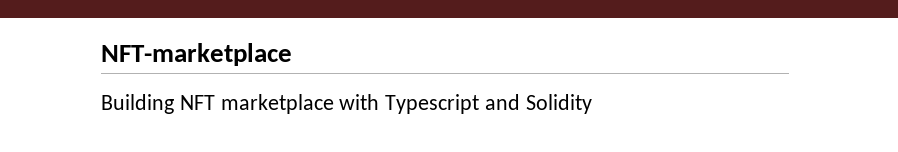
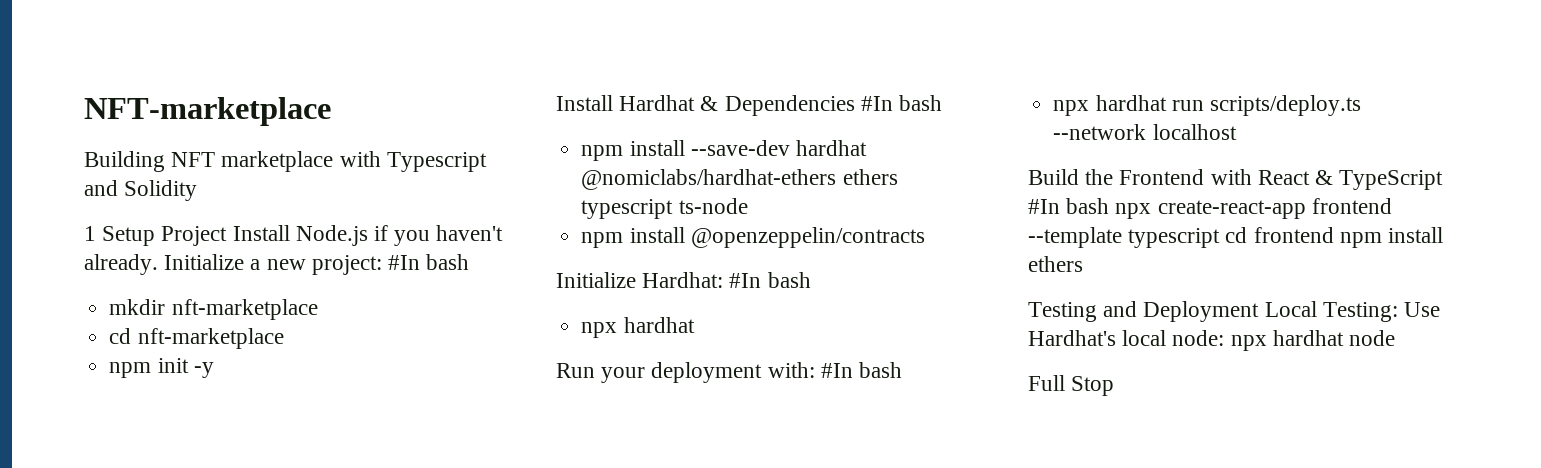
+ 1 Setup Project Install Node.js if you haven't already. Initialize a new project: #In bash
+ mkdir nft-marketplace
+ cd nft-marketplace
+ npm init -y
+ Install Hardhat & Dependencies #In bash
+ npm install --save-dev hardhat @nomiclabs/hardhat-ethers ethers typescript ts-node
+ npm install @openzeppelin/contracts
+ Initialize Hardhat: #In bash
+ npx hardhat
+ Run your deployment with: #In bash
+ npx hardhat run scripts/deploy.ts --network localhost
+ Build the Frontend with React & TypeScript #In bash npx create-react-app frontend --template typescript cd frontend npm install ethers
+ Testing and Deployment Local Testing: Use Hardhat's local node: npx hardhat node
+ Full Stop

